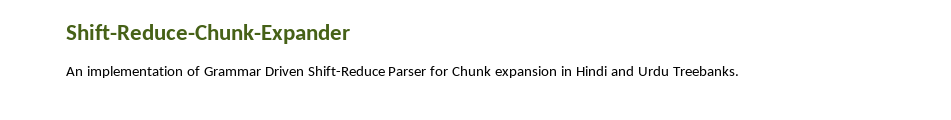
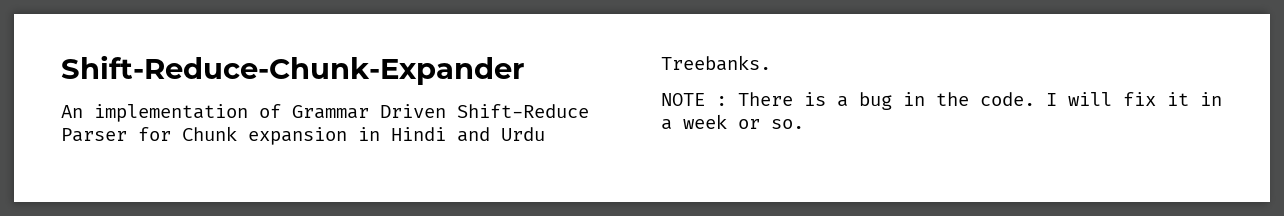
+ NOTE : There is a bug in the code. I will fix it in a week or so.

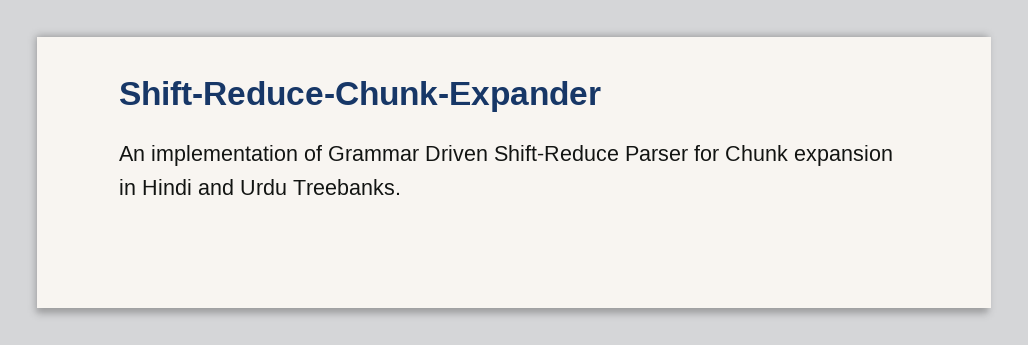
- NOTE : There is a bug in the code. I will fix it in a week or so.

